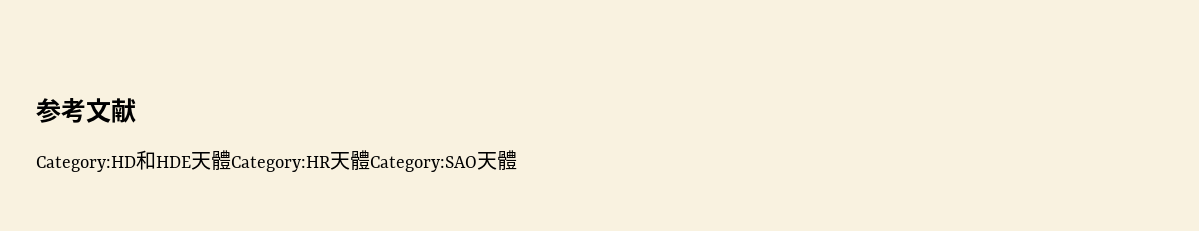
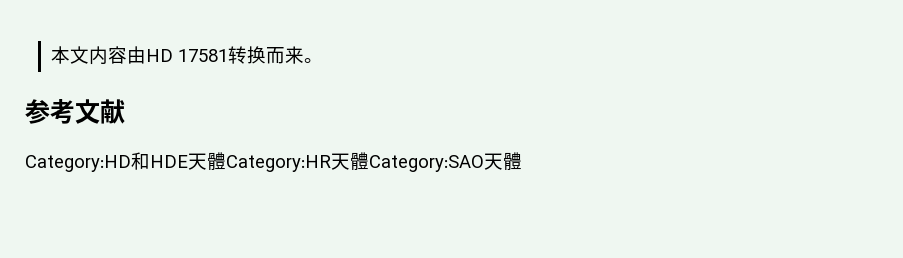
+ 本文内容由HD 17581转换而来。

